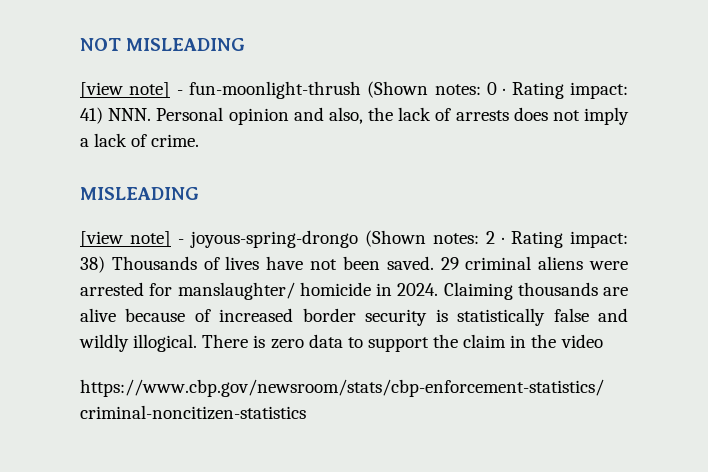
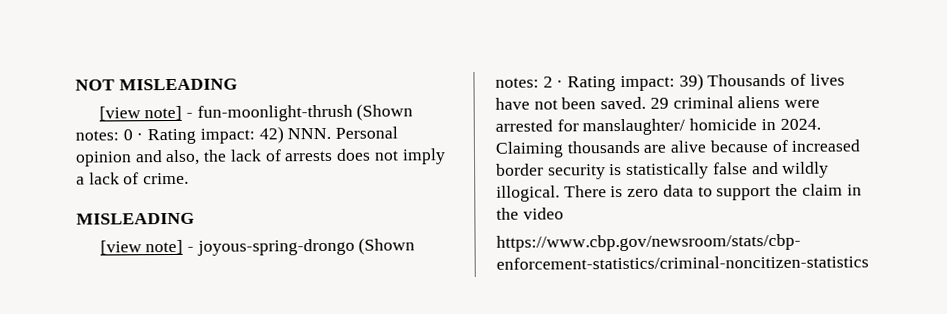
- [view note] - fun-moonlight-thrush (Shown notes: 0 · Rating impact: 41) NNN. Personal opinion and also, the lack of arrests does not imply a lack of crime.
+ [view note] - fun-moonlight-thrush (Shown notes: 0 · Rating impact: 42) NNN. Personal opinion and also, the lack of arrests does not imply a lack of crime.
- [view note] - joyous-spring-drongo (Shown notes: 2 · Rating impact: 38) Thousands of lives have not been saved.
+ [view note] - joyous-spring-drongo (Shown notes: 2 · Rating impact: 39) Thousands of lives have not been saved.

